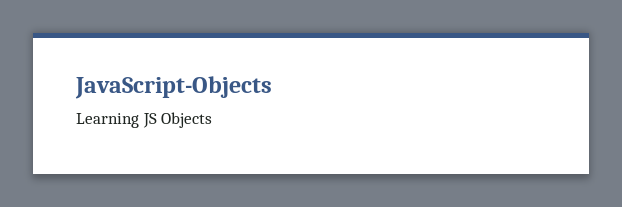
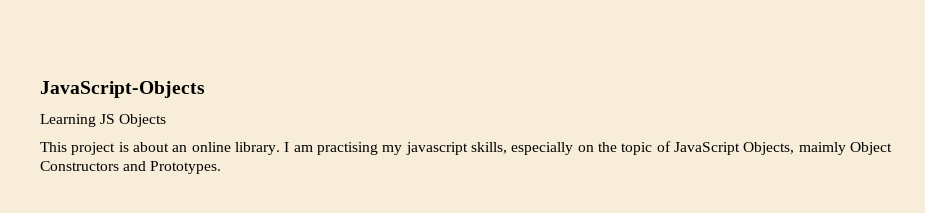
+ This project is about an online library. I am practising my javascript skills, especially on the topic of JavaScript Objects, maimly Object Constructors and Prototypes.

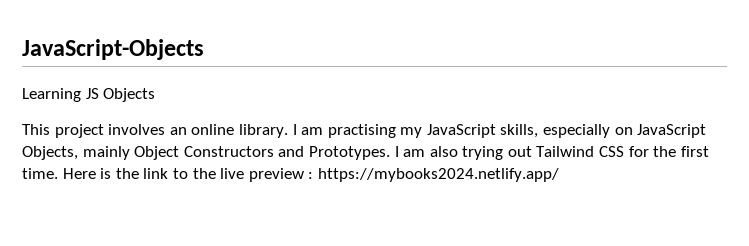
- This project is about an online library.
+ This project involves an online library.
- I am practising my javascript skills, especially on the topic of JavaScript Objects, maimly Object Constructors and Prototypes.
+ I am practising my JavaScript skills, especially on JavaScript Objects, mainly Object Constructors and Prototypes.
+ I am also trying out Tailwind CSS for the first time. Here is the link to the live preview : https://mybooks2024.netlify.app/

